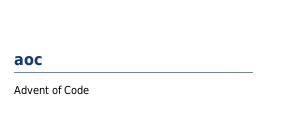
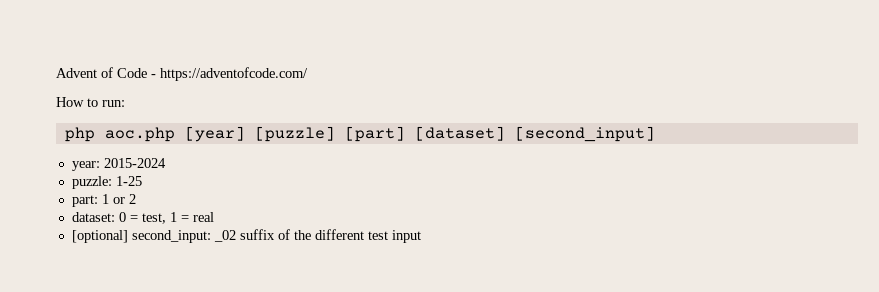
- aoc
- Advent of Code
+ Advent of Code - https://adventofcode.com/
+ How to run:
+ php aoc.php [year] [puzzle] [part] [dataset] [second_input]
+ year: 2015-2024
+ puzzle: 1-25
+ part: 1 or 2
+ dataset: 0 = test, 1 = real
+ [optional] second_input: _02 suffix of the different test input

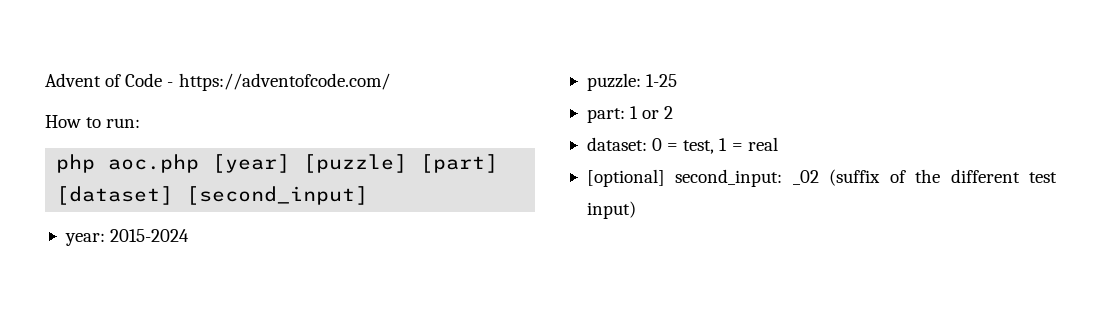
- [optional] second_input: _02 suffix of the different test input
+ [optional] second_input: _02 (suffix of the different test input)

